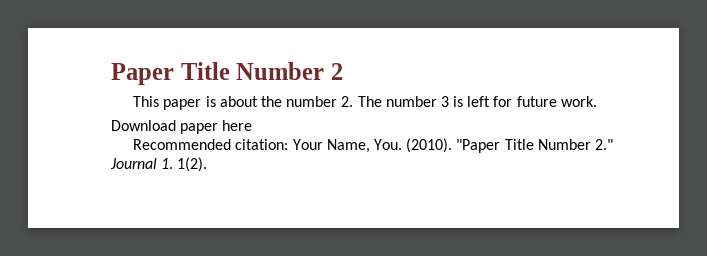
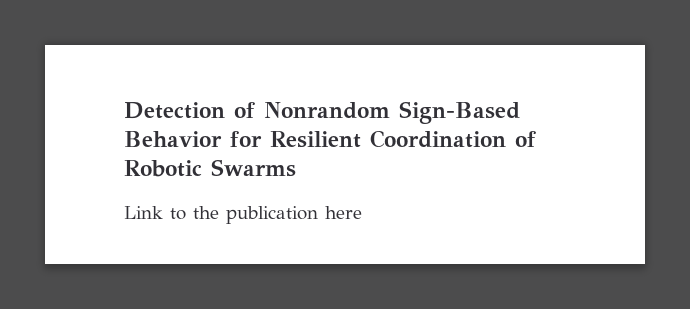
- Paper Title Number 2
- This paper is about the number 2. The number 3 is left for future work.
- Download paper here
- Recommended citation: Your Name, You. (2010). "Paper Title Number 2." Journal 1. 1(2).
+ Detection of Nonrandom Sign-Based Behavior for Resilient Coordination of Robotic Swarms
+ Link to the publication here

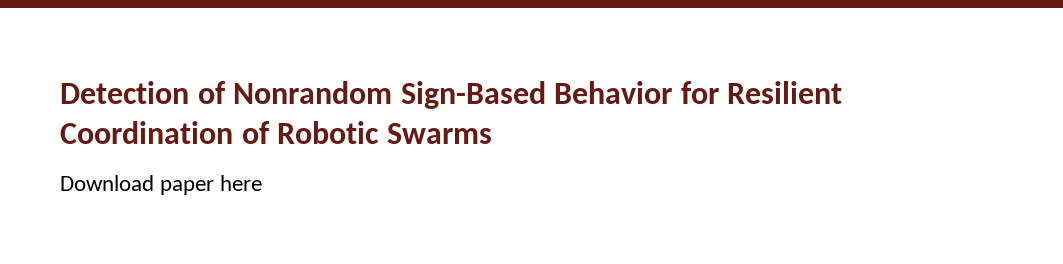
- Link to the publication here
+ Download paper here

